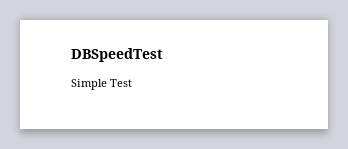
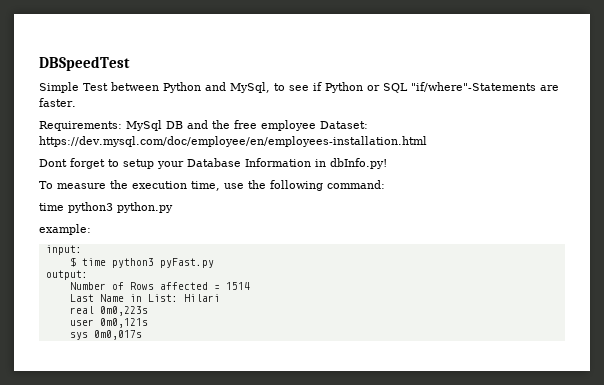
- Simple Test
+ Simple Test between Python and MySql, to see if Python or SQL "if/where"-Statements are faster.
+ Requirements: MySql DB and the free employee Dataset: https://dev.mysql.com/doc/employee/en/employees-installation.html
+ Dont forget to setup your Database Information in dbInfo.py!
+ To measure the execution time, use the following command:
+ time python3 python.py
+ example:
+ input:
+ $ time python3 pyFast.py
+ output:
+ Number of Rows affected = 1514
+ Last Name in List: Hilari
+ real 0m0,223s
+ user 0m0,121s
+ sys 0m0,017s

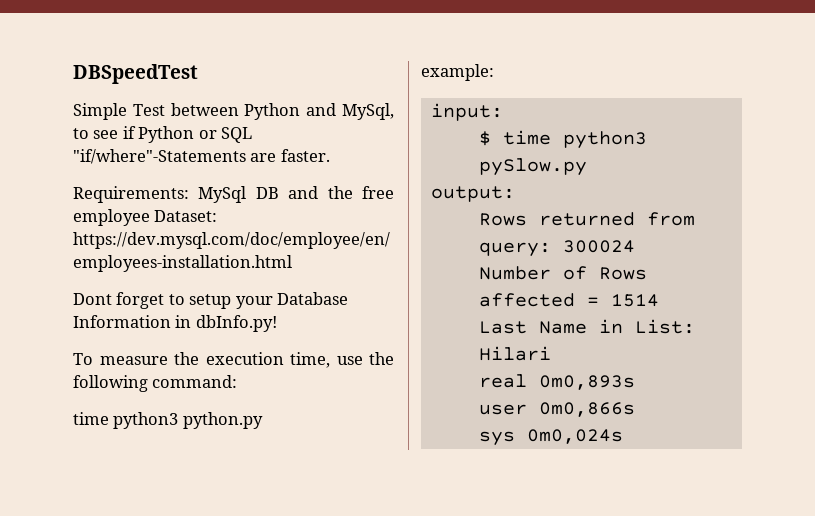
- $ time python3 pyFast.py
+ $ time python3 pySlow.py
+ Rows returned from query: 300024
- real 0m0,223s
+ real 0m0,893s
- user 0m0,121s
+ user 0m0,866s
- sys 0m0,017s
+ sys 0m0,024s

